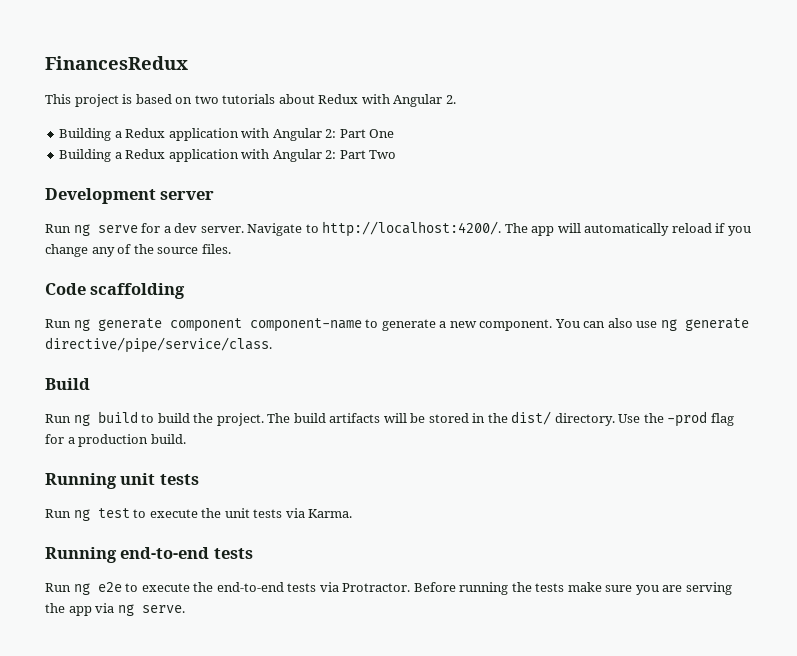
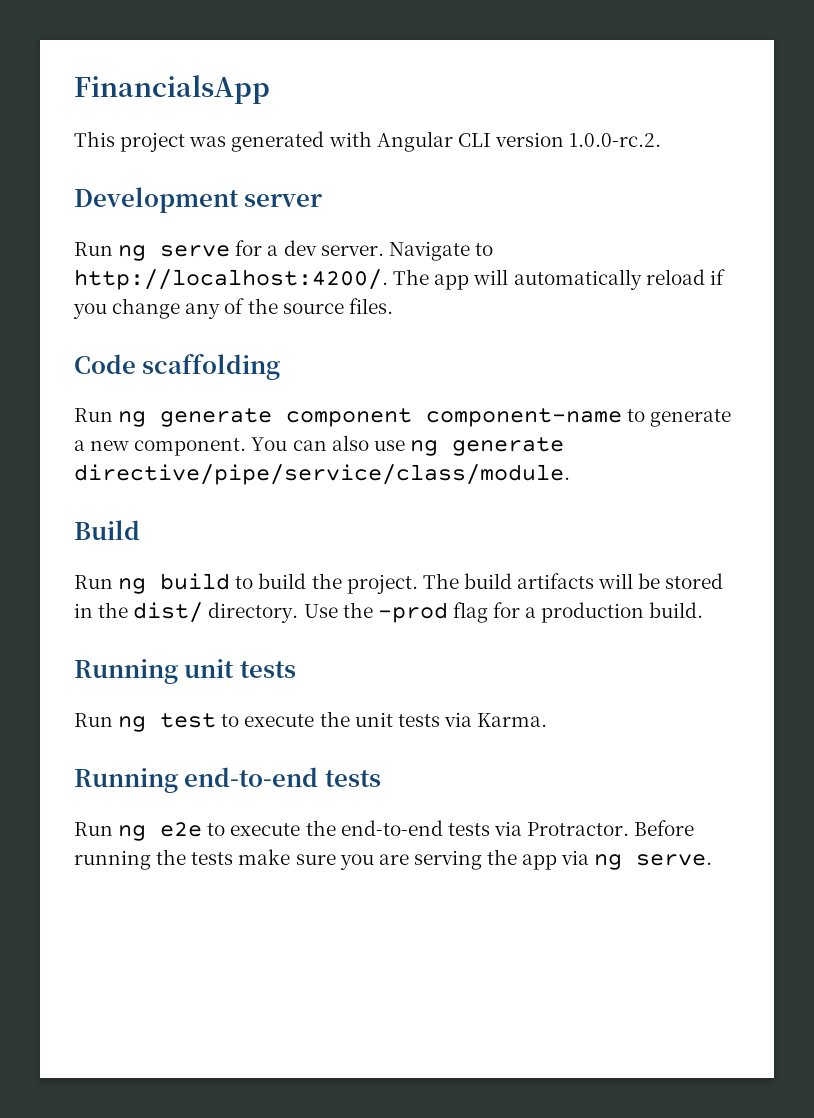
- FinancesRedux
+ FinancialsApp
- This project is based on two tutorials about Redux with Angular 2.
- Building a Redux application with Angular 2: Part One
- Building a Redux application with Angular 2: Part Two
+ This project was generated with Angular CLI version 1.0.0-rc.2.
- You can also use ng generate directive/pipe/service/class.
+ You can also use ng generate directive/pipe/service/class/module.

